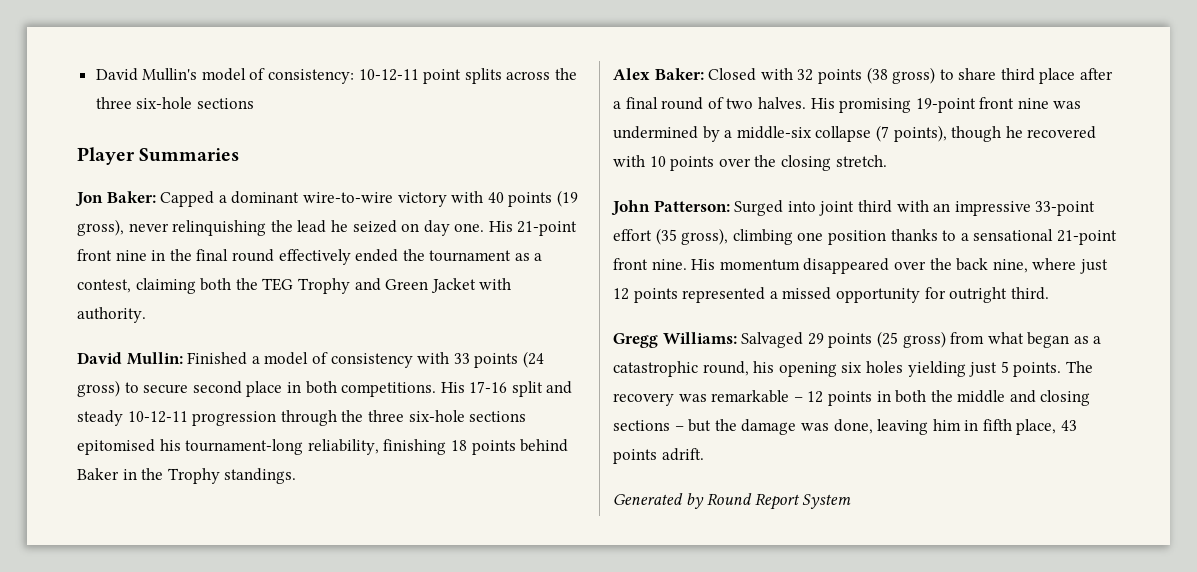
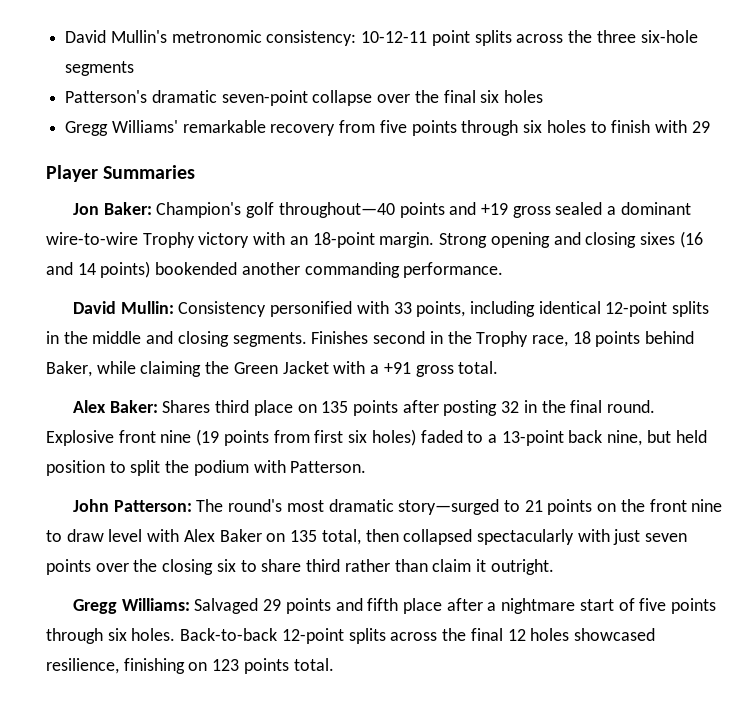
- David Mullin's model of consistency: 10-12-11 point splits across the three six-hole sections
+ David Mullin's metronomic consistency: 10-12-11 point splits across the three six-hole segments
+ Patterson's dramatic seven-point collapse over the final six holes
+ Gregg Williams' remarkable recovery from five points through six holes to finish with 29
  Player Summaries
- Jon Baker: Capped a dominant wire-to-wire victory with 40 points (19 gross), never relinquishing the lead he seized on day one. His 21-point front nine in the final round effectively ended the tournament as a contest, claiming both the TEG Trophy and Green Jacket with authority.
- David Mullin: Finished a model of consistency with 33 points (24 gross) to secure second place in both competitions. His 17-16 split and steady 10-12-11 progression through the three six-hole sections epitomised his tournament-long reliability, finishing 18 points behind Baker in the Trophy standings.
- Alex Baker: Closed with 32 points (38 gross) to share third place after a final round of two halves. His promising 19-point front nine was undermined by a middle-six collapse (7 points), though he recovered with 10 points over the closing stretch.
- John Patterson: Surged into joint third with an impressive 33-point effort (35 gross), climbing one position thanks to a sensational 21-point front nine. His momentum disappeared over the back nine, where just 12 points represented a missed opportunity for outright third.
+ Jon Baker: Champion's golf throughout—40 points and +19 gross sealed a dominant wire-to-wire Trophy victory with an 18-point margin. Strong opening and closing sixes (16 and 14 points) bookended another commanding performance.
+ David Mullin: Consistency personified with 33 points, including identical 12-point splits in the middle and closing segments. Finishes second in the Trophy race, 18 points behind Baker, while claiming the Green Jacket with a +91 gross total.
+ Alex Baker: Shares third place on 135 points after posting 32 in the final round. Explosive front nine (19 points from first six holes) faded to a 13-point back nine, but held position to split the podium with Patterson.
+ John Patterson: The round's most dramatic story—surged to 21 points on the front nine to draw level with Alex Baker on 135 total, then collapsed spectacularly with just seven points over the closing six to share third rather than claim it outright.
- Gregg Williams: Salvaged 29 points (25 gross) from what began as a catastrophic round, his opening six holes yielding just 5 points. The recovery was remarkable – 12 points in both the middle and closing sections – but the damage was done, leaving him in fifth place, 43 points adrift.
- Generated by Round Report System
+ Gregg Williams: Salvaged 29 points and fifth place after a nightmare start of five points through six holes. Back-to-back 12-point splits across the final 12 holes showcased resilience, finishing on 123 points total.

